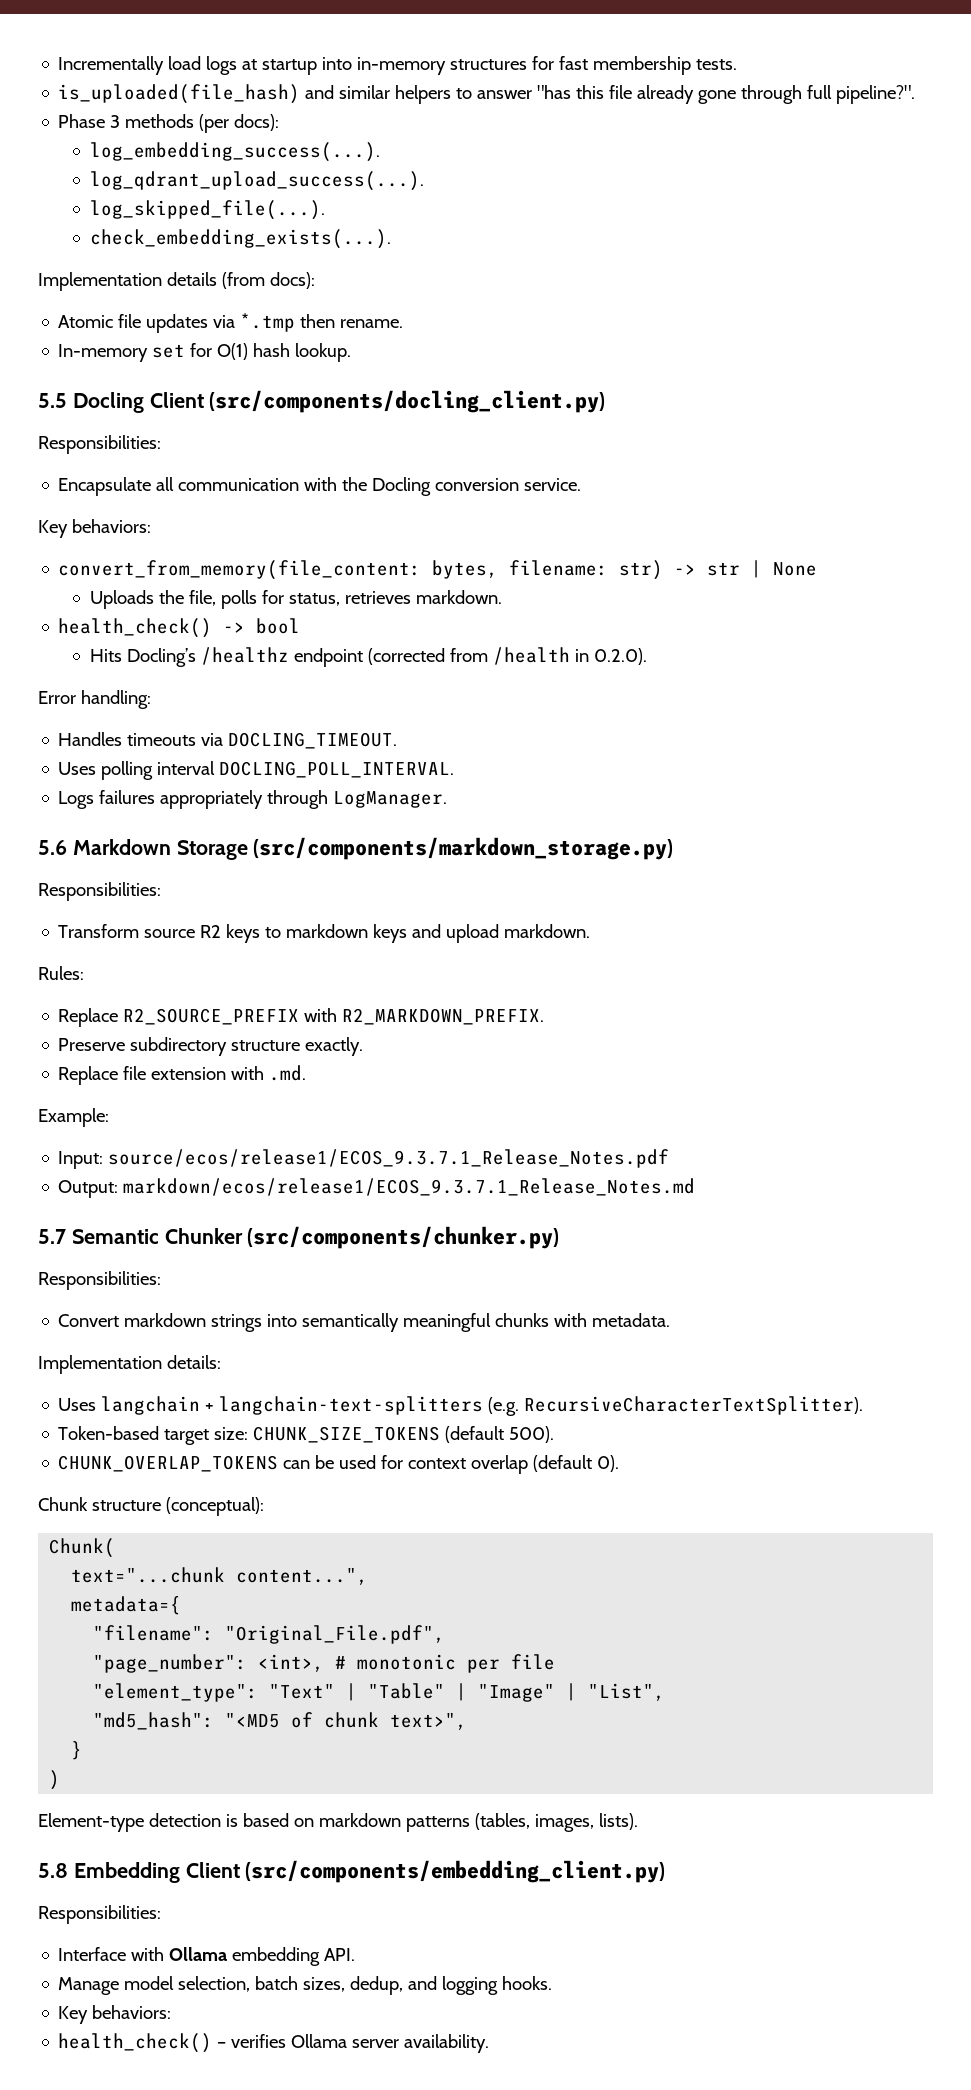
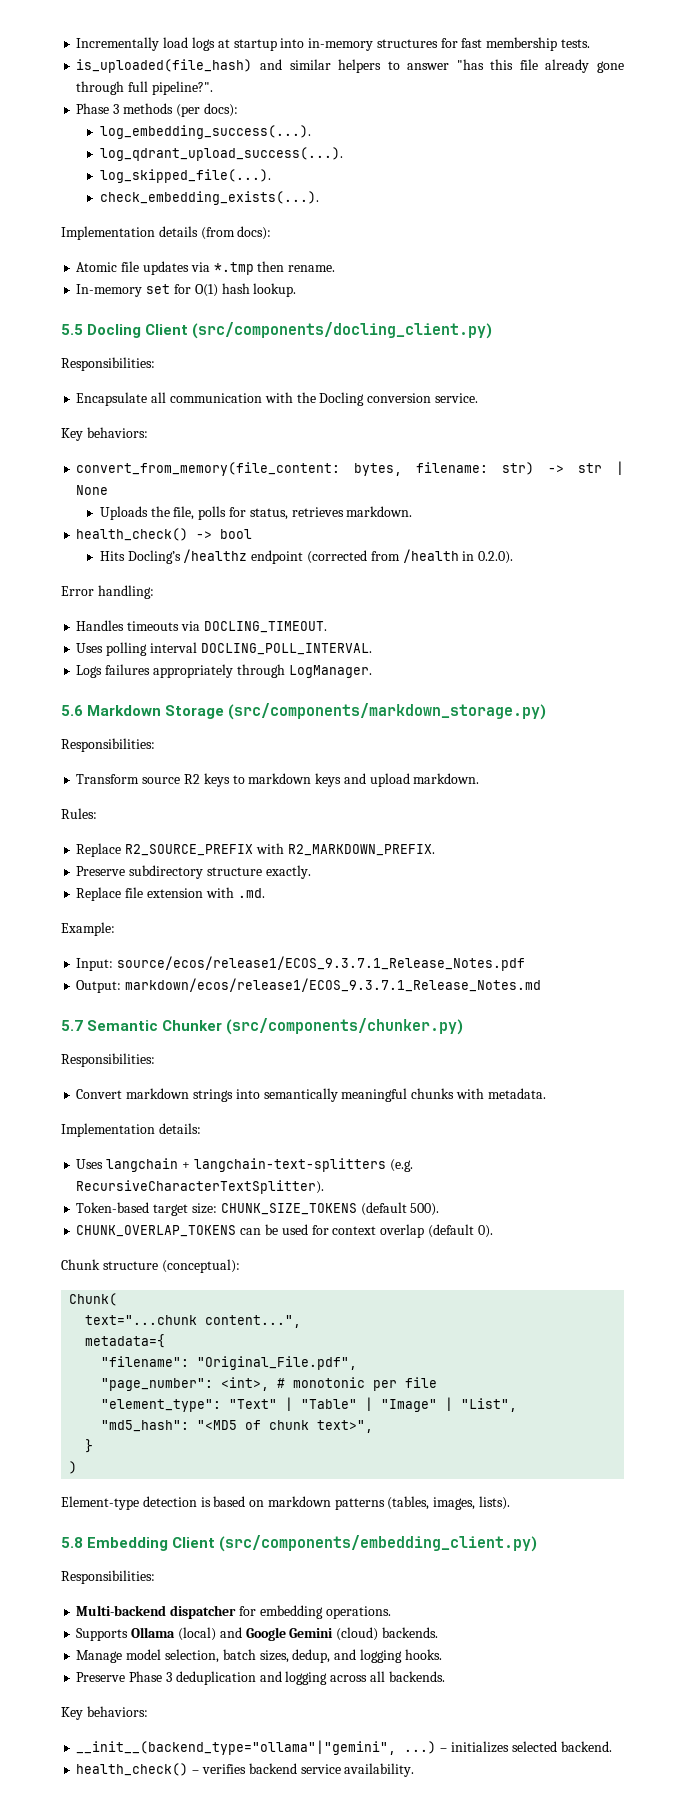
- Interface with Ollama embedding API.
+ Multi-backend dispatcher for embedding operations.
+ Supports Ollama (local) and Google Gemini (cloud) backends.
  Manage model selection, batch sizes, dedup, and logging hooks.
+ Preserve Phase 3 deduplication and logging across all backends.
  Key behaviors:
+ __init__(backend_type="ollama"|"gemini", ...) – initializes selected backend.
- health_check() – verifies Ollama server availability.
+ health_check() – verifies backend service availability.

